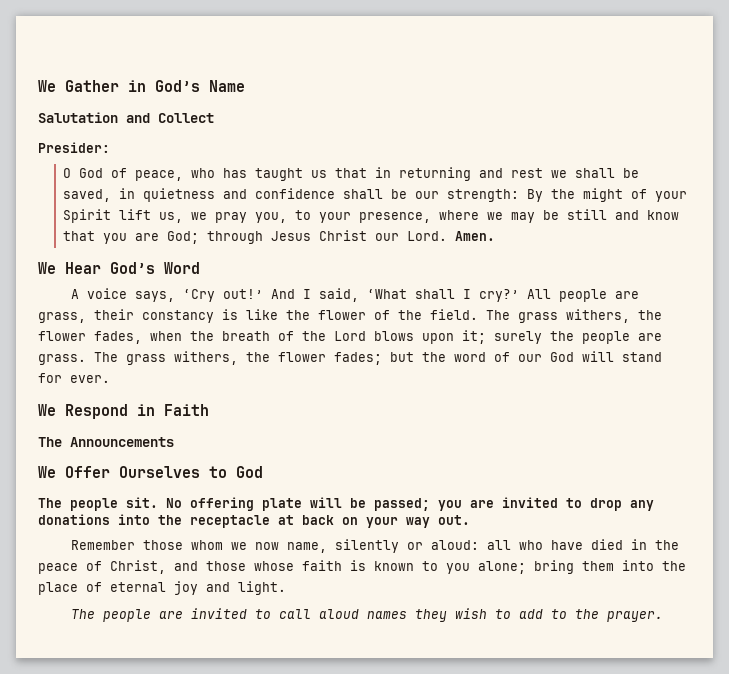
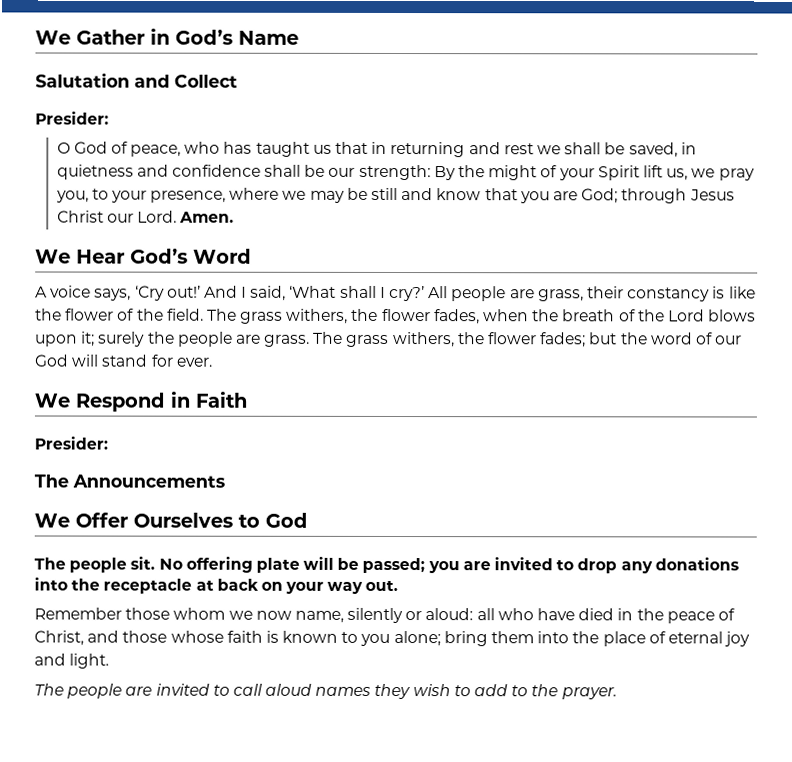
  We Respond in Faith
+ Presider:

